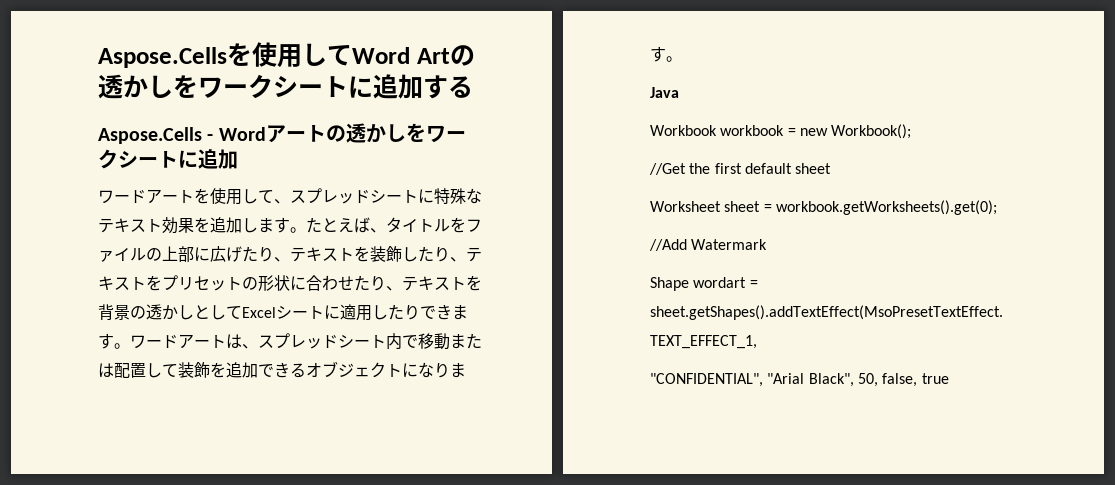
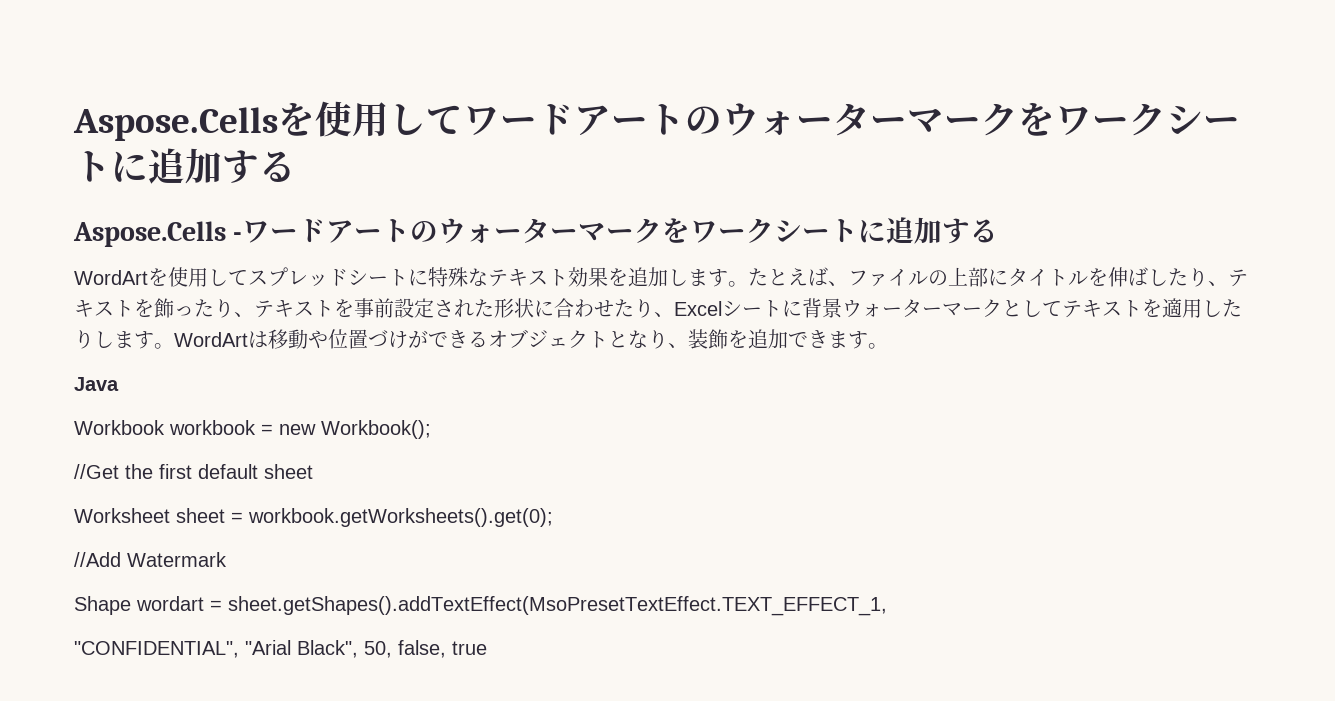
- Aspose.Cellsを使用してWord Artの透かしをワークシートに追加する
+ Aspose.Cellsを使用してワードアートのウォーターマークをワークシートに追加する
- Aspose.Cells - Wordアートの透かしをワークシートに追加
- ワードアートを使用して、スプレッドシートに特殊なテキスト効果を追加します。
+ Aspose.Cells -ワードアートのウォーターマークをワークシートに追加する
+ WordArtを使用してスプレッドシートに特殊なテキスト効果を追加します。
- たとえば、タイトルをファイルの上部に広げたり、テキストを装飾したり、テキストをプリセットの形状に合わせたり、テキストを背景の透かしとしてExcelシートに適用したりできます。ワードアートは、スプレッドシート内で移動または配置して装飾を追加できるオブジェクトになります。
+ たとえば、ファイルの上部にタイトルを伸ばしたり、テキストを飾ったり、テキストを事前設定された形状に合わせたり、Excelシートに背景ウォーターマークとしてテキストを適用したりします。WordArtは移動や位置づけができるオブジェクトとなり、装飾を追加できます。

